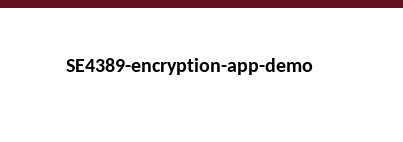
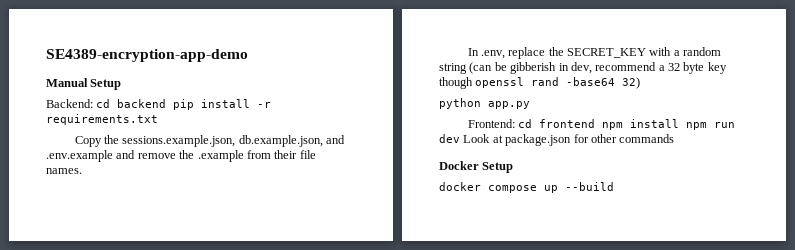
+ Manual Setup
+ Backend: cd backend pip install -r requirements.txt
+ Copy the sessions.example.json, db.example.json, and .env.example and remove the .example from their file names.
+ In .env, replace the SECRET_KEY with a random string (can be gibberish in dev, recommend a 32 byte key though openssl rand -base64 32)
+ python app.py
+ Frontend: cd frontend npm install npm run dev Look at package.json for other commands
+ Docker Setup
+ docker compose up --build

